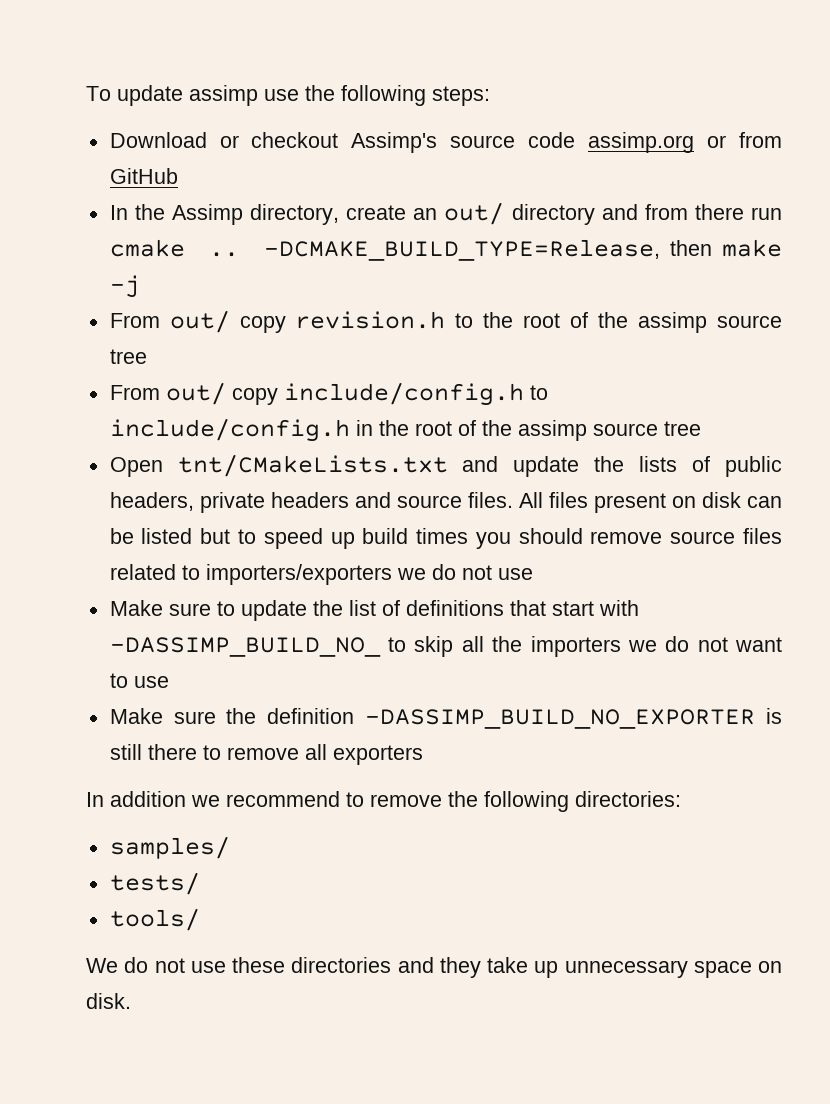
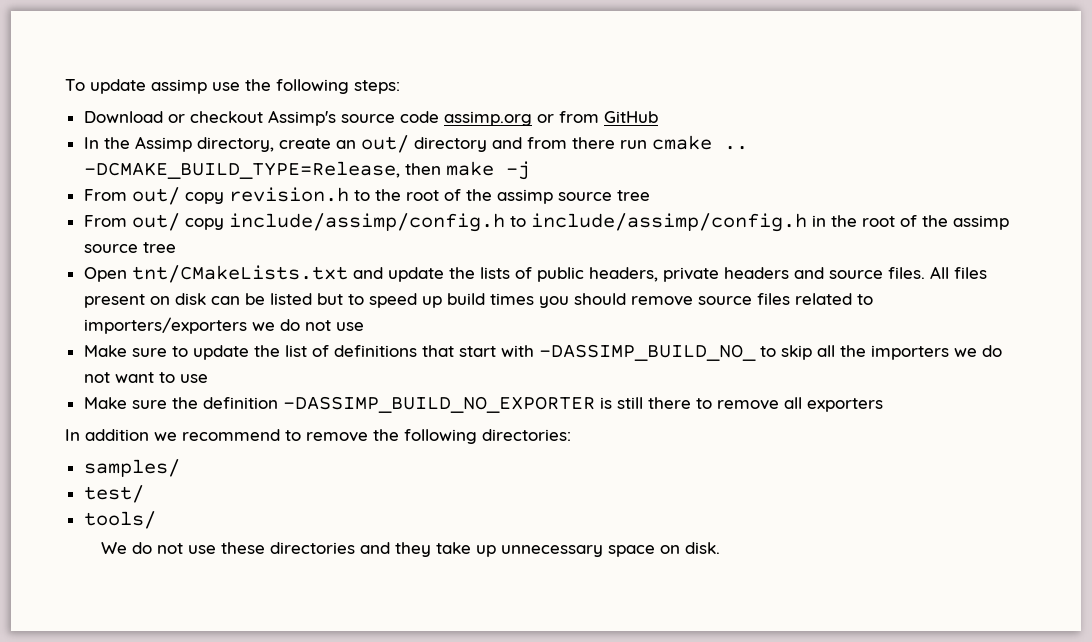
- From out/ copy include/config.h to include/config.h in the root of the assimp source tree
+ From out/ copy include/assimp/config.h to include/assimp/config.h in the root of the assimp source tree
- tests/
+ test/

